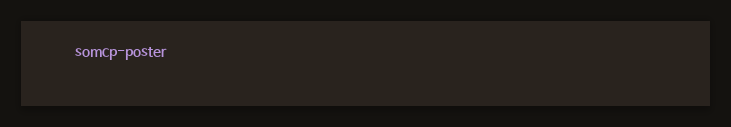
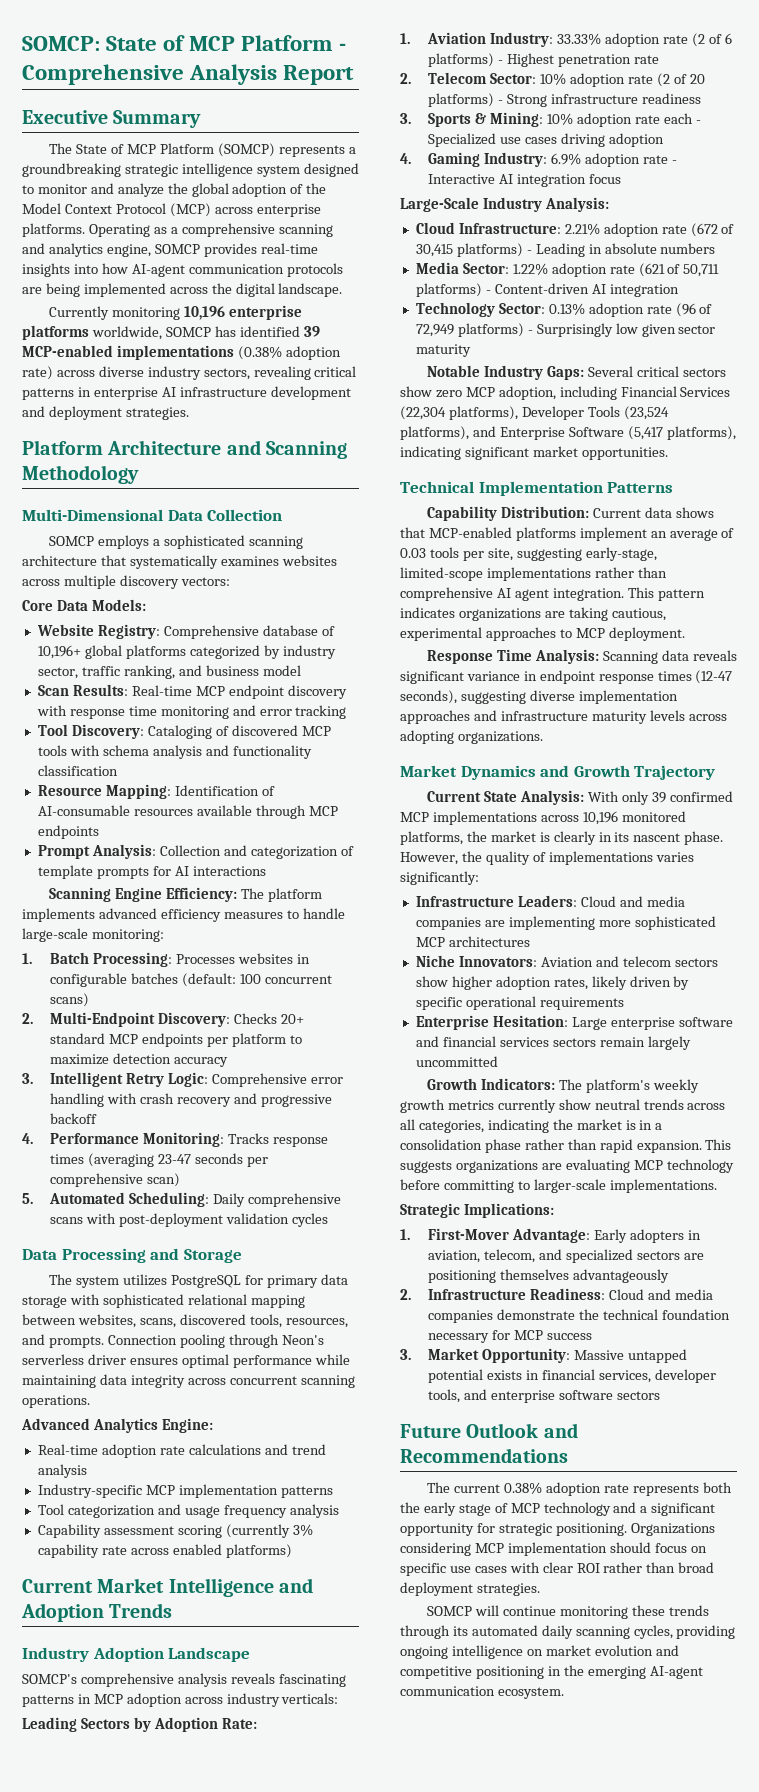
- somcp-poster
+ SOMCP: State of MCP Platform - Comprehensive Analysis Report
+ Executive Summary
+ The State of MCP Platform (SOMCP) represents a groundbreaking strategic intelligence system designed to monitor and analyze the global adoption of the Model Context Protocol (MCP) across enterprise platforms. Operating as a comprehensive scanning and analytics engine, SOMCP provides real-time insights into how AI-agent communication protocols are being implemented across the digital landscape.
+ Currently monitoring 10,196 enterprise platforms worldwide, SOMCP has identified 39 MCP-enabled implementations (0.38% adoption rate) across diverse industry sectors, revealing critical patterns in enterprise AI infrastructure development and deployment strategies.
+ Platform Architecture and Scanning Methodology
+ Multi-Dimensional Data Collection
+ SOMCP employs a sophisticated scanning architecture that systematically examines websites across multiple discovery vectors:
+ Core Data Models:
+ Website Registry: Comprehensive database of 10,196+ global platforms categorized by industry sector, traffic ranking, and business model
+ Scan Results: Real-time MCP endpoint discovery with response time monitoring and error tracking
+ Tool Discovery: Cataloging of discovered MCP tools with schema analysis and functionality classification
+ Resource Mapping: Identification of AI-consumable resources available through MCP endpoints
+ Prompt Analysis: Collection and categorization of template prompts for AI interactions
+ Scanning Engine Efficiency: The platform implements advanced efficiency measures to handle large-scale monitoring:
+ 1. Batch Processing: Processes websites in configurable batches (default: 100 concurrent scans)
+ 2. Multi-Endpoint Discovery: Checks 20+ standard MCP endpoints per platform to maximize detection accuracy
+ 3. Intelligent Retry Logic: Comprehensive error handling with crash recovery and progressive backoff
+ 4. Performance Monitoring: Tracks response times (averaging 23-47 seconds per comprehensive scan)
+ 5. Automated Scheduling: Daily comprehensive scans with post-deployment validation cycles
+ Data Processing and Storage
+ The system utilizes PostgreSQL for primary data storage with sophisticated relational mapping between websites, scans, discovered tools, resources, and prompts. Connection pooling through Neon's serverless driver ensures optimal performance while maintaining data integrity across concurrent scanning operations.
+ Advanced Analytics Engine:
+ Real-time adoption rate calculations and trend analysis
+ Industry-specific MCP implementation patterns
+ Tool categorization and usage frequency analysis
+ Capability assessment scoring (currently 3% capability rate across enabled platforms)
+ Current Market Intelligence and Adoption Trends
+ Industry Adoption Landscape
+ SOMCP's comprehensive analysis reveals fascinating patterns in MCP adoption across industry verticals:
+ Leading Sectors by Adoption Rate:
+ 1. Aviation Industry: 33.33% adoption rate (2 of 6 platforms) - Highest penetration rate
+ 2. Telecom Sector: 10% adoption rate (2 of 20 platforms) - Strong infrastructure readiness
+ 3. Sports & Mining: 10% adoption rate each - Specialized use cases driving adoption
+ 4. Gaming Industry: 6.9% adoption rate - Interactive AI integration focus
+ Large-Scale Industry Analysis:
+ Cloud Infrastructure: 2.21% adoption rate (672 of 30,415 platforms) - Leading in absolute numbers
+ Media Sector: 1.22% adoption rate (621 of 50,711 platforms) - Content-driven AI integration
+ Technology Sector: 0.13% adoption rate (96 of 72,949 platforms) - Surprisingly low given sector maturity
+ Notable Industry Gaps: Several critical sectors show zero MCP adoption, including Financial Services (22,304 platforms), Developer Tools (23,524 platforms), and Enterprise Software (5,417 platforms), indicating significant market opportunities.
+ Technical Implementation Patterns
+ Capability Distribution: Current data shows that MCP-enabled platforms implement an average of 0.03 tools per site, suggesting early-stage, limited-scope implementations rather than comprehensive AI agent integration. This pattern indicates organizations are taking cautious, experimental approaches to MCP deployment.
+ Response Time Analysis: Scanning data reveals significant variance in endpoint response times (12-47 seconds), suggesting diverse implementation approaches and infrastructure maturity levels across adopting organizations.
+ Market Dynamics and Growth Trajectory
+ Current State Analysis: With only 39 confirmed MCP implementations across 10,196 monitored platforms, the market is clearly in its nascent phase. However, the quality of implementations varies significantly:
+ Infrastructure Leaders: Cloud and media companies are implementing more sophisticated MCP architectures
+ Niche Innovators: Aviation and telecom sectors show higher adoption rates, likely driven by specific operational requirements
+ Enterprise Hesitation: Large enterprise software and financial services sectors remain largely uncommitted
+ Growth Indicators: The platform's weekly growth metrics currently show neutral trends across all categories, indicating the market is in a consolidation phase rather than rapid expansion. This suggests organizations are evaluating MCP technology before committing to larger-scale implementations.
+ Strategic Implications:
+ 1. First-Mover Advantage: Early adopters in aviation, telecom, and specialized sectors are positioning themselves advantageously
+ 2. Infrastructure Readiness: Cloud and media companies demonstrate the technical foundation necessary for MCP success
+ 3. Market Opportunity: Massive untapped potential exists in financial services, developer tools, and enterprise software sectors
+ Future Outlook and Recommendations
+ The current 0.38% adoption rate represents both the early stage of MCP technology and a significant opportunity for strategic positioning. Organizations considering MCP implementation should focus on specific use cases with clear ROI rather than broad deployment strategies.
+ SOMCP will continue monitoring these trends through its automated daily scanning cycles, providing ongoing intelligence on market evolution and competitive positioning in the emerging AI-agent communication ecosystem.

